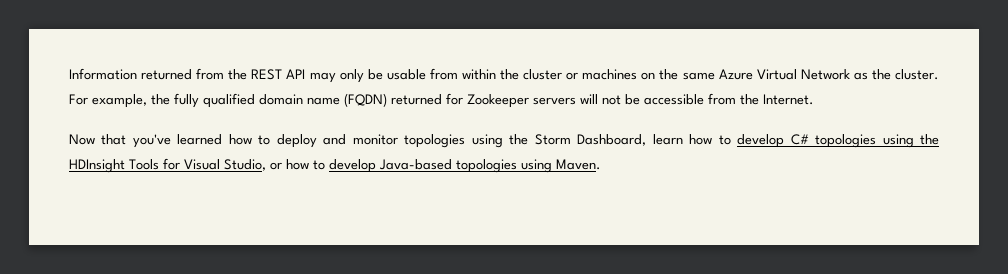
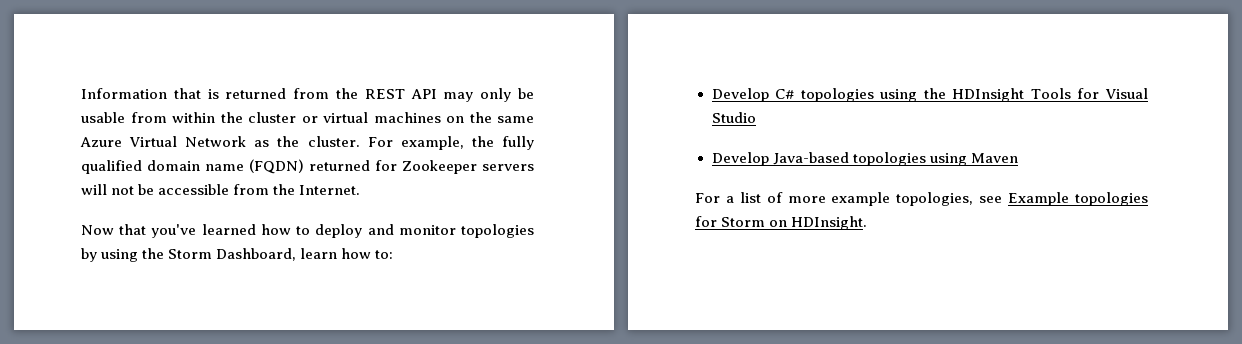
- Information returned from the REST API may only be usable from within the cluster or machines on the same Azure Virtual Network as the cluster.
+ Information that is returned from the REST API may only be usable from within the cluster or virtual machines on the same Azure Virtual Network as the cluster.
- Now that you've learned how to deploy and monitor topologies using the Storm Dashboard, learn how to develop C# topologies using the HDInsight Tools for Visual Studio, or how to develop Java-based topologies using Maven.
+ Now that you've learned how to deploy and monitor topologies by using the Storm Dashboard, learn how to:
+ Develop C# topologies using the HDInsight Tools for Visual Studio
+ Develop Java-based topologies using Maven
+ For a list of more example topologies, see Example topologies for Storm on HDInsight.

